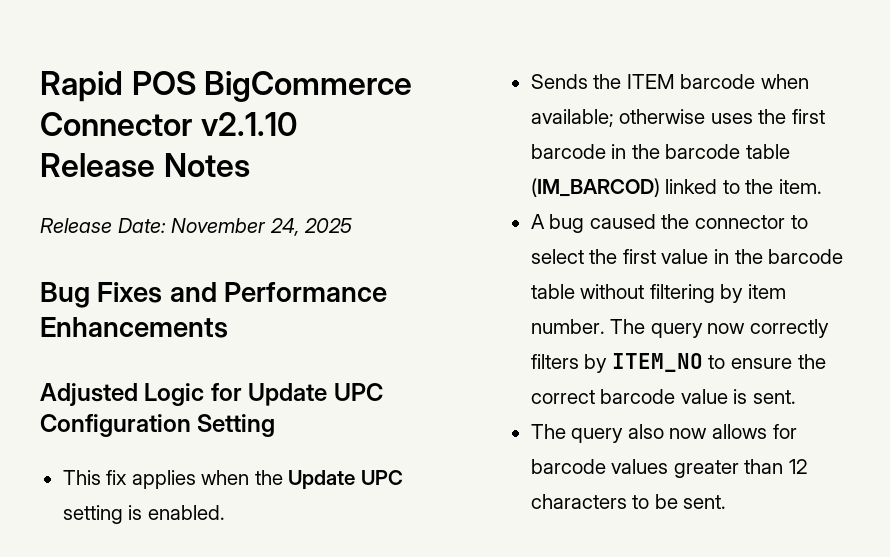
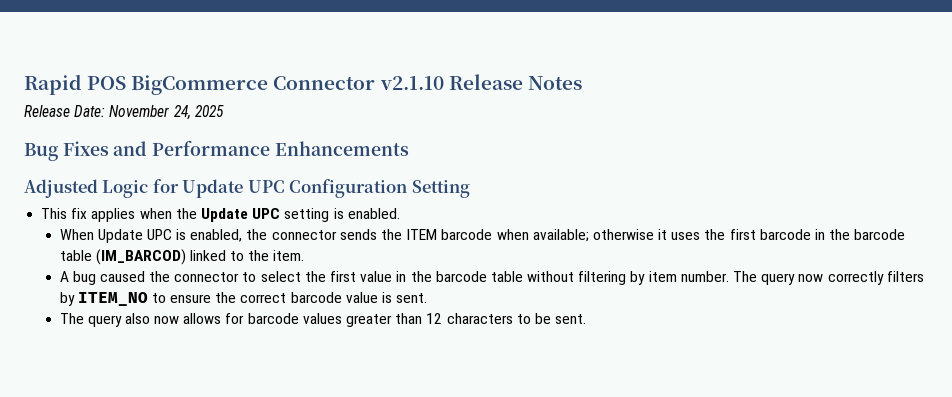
- Sends the ITEM barcode when available; otherwise uses the first barcode in the barcode table (IM_BARCOD) linked to the item.
+ When Update UPC is enabled, the connector sends the ITEM barcode when available; otherwise it uses the first barcode in the barcode table (IM_BARCOD) linked to the item.

